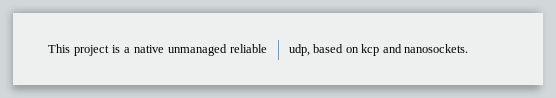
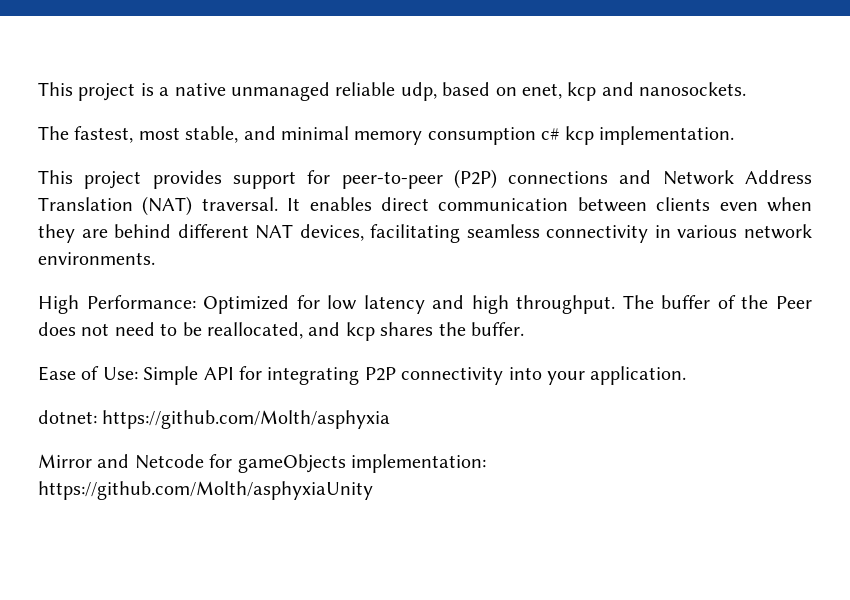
- This project is a native unmanaged reliable udp, based on kcp and nanosockets.
+ This project is a native unmanaged reliable udp, based on enet, kcp and nanosockets.
+ The fastest, most stable, and minimal memory consumption c# kcp implementation.
+ This project provides support for peer-to-peer (P2P) connections and Network Address Translation (NAT) traversal. It enables direct communication between clients even when they are behind different NAT devices, facilitating seamless connectivity in various network environments.
+ High Performance: Optimized for low latency and high throughput. The buffer of the Peer does not need to be reallocated, and kcp shares the buffer.
+ Ease of Use: Simple API for integrating P2P connectivity into your application.
+ dotnet: https://github.com/Molth/asphyxia
+ Mirror and Netcode for gameObjects implementation: https://github.com/Molth/asphyxiaUnity

